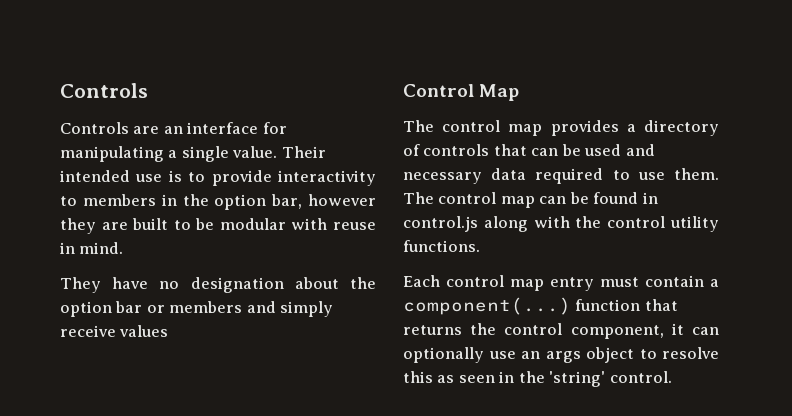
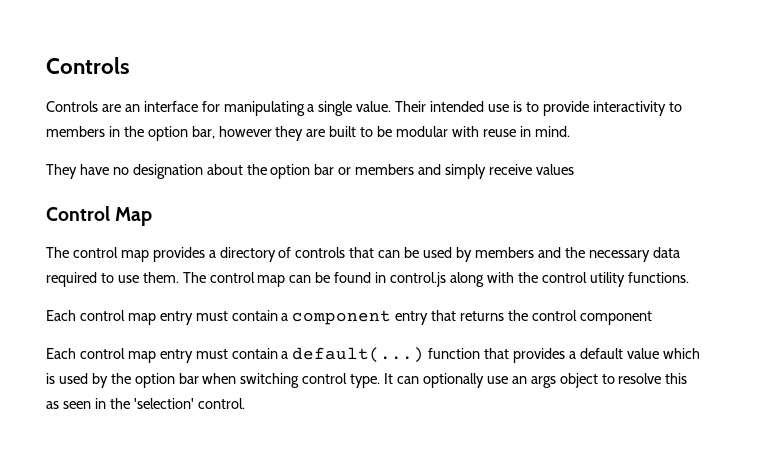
- The control map provides a directory of controls that can be used and necessary data required to use them.
+ The control map provides a directory of controls that can be used by members and the necessary data required to use them.
- Each control map entry must contain a component(...) function that returns the control component, it can optionally use an args object to resolve this as seen in the 'string' control.
+ Each control map entry must contain a component entry that returns the control component
+ Each control map entry must contain a default(...) function that provides a default value which is used by the option bar when switching control type. It can optionally use an args object to resolve this as seen in the 'selection' control.

